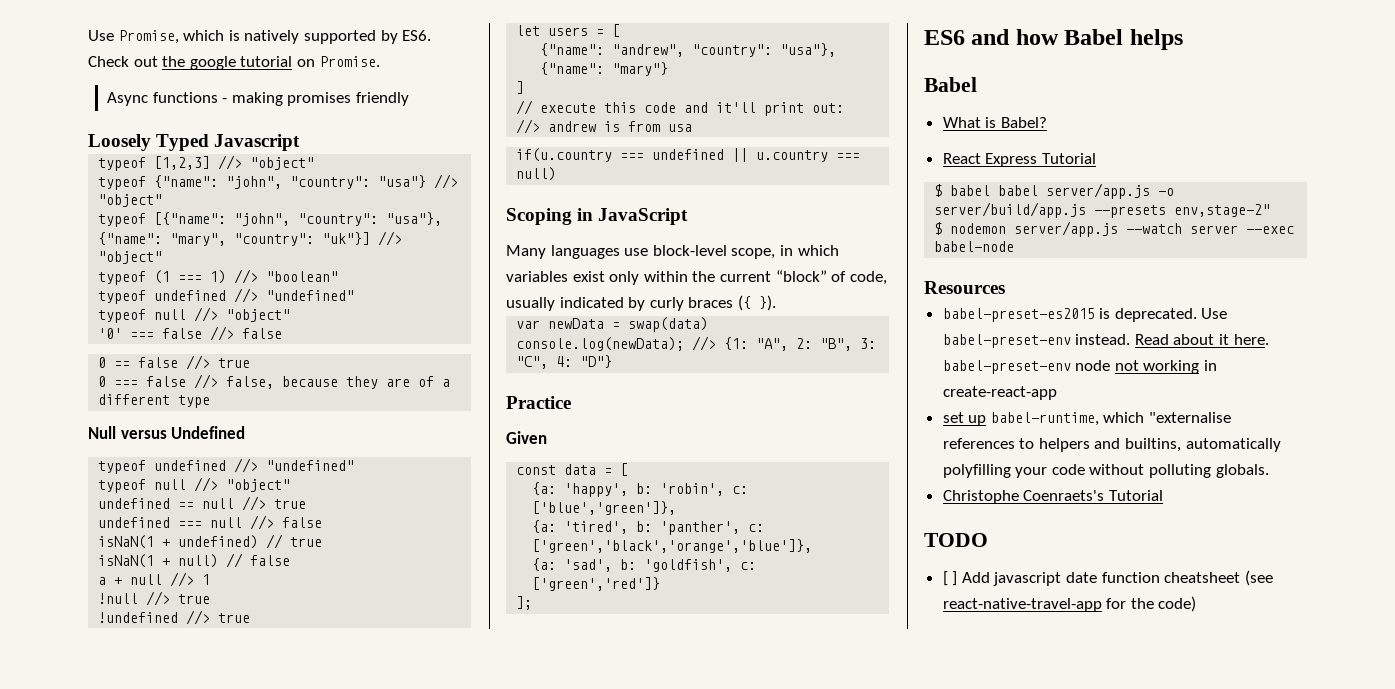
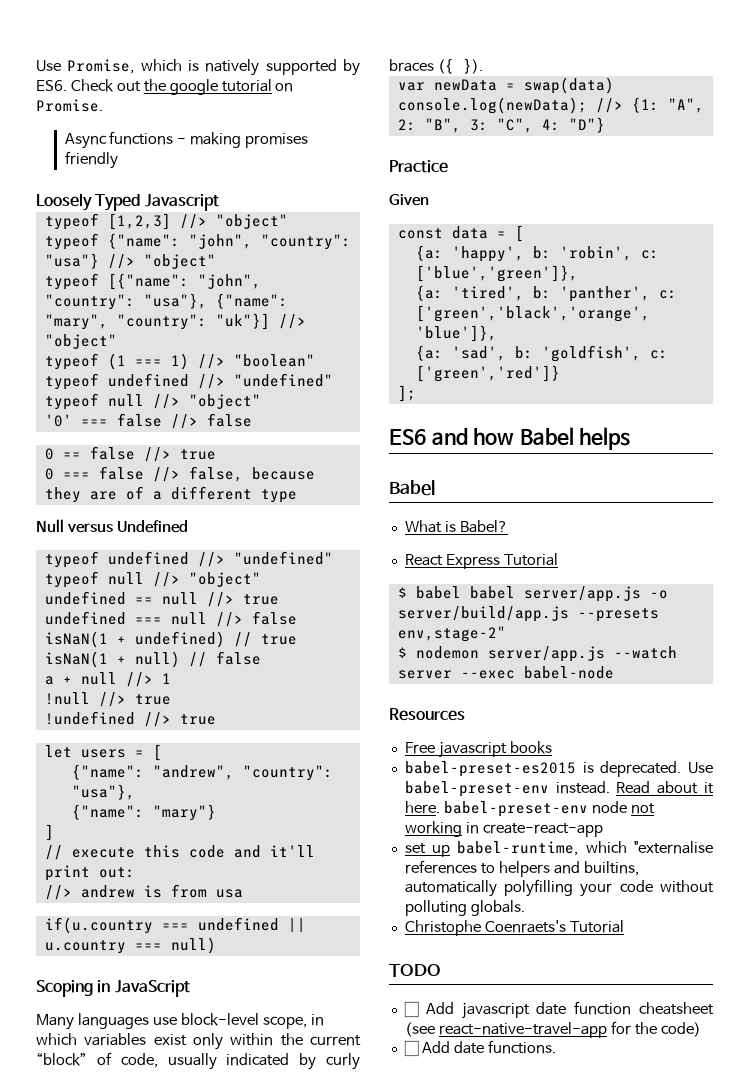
+ Free javascript books
- [ ] Add javascript date function cheatsheet (see react-native-travel-app for the code)
+ ☐ Add javascript date function cheatsheet (see react-native-travel-app for the code)
+ ☐ Add date functions.

